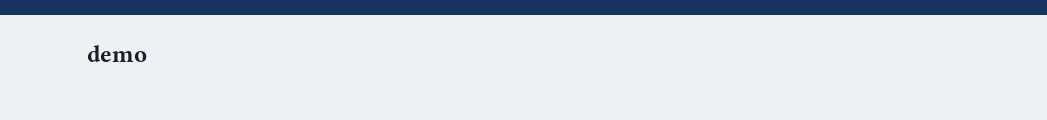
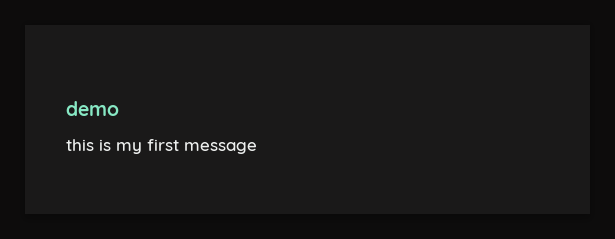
+ this is my first message

